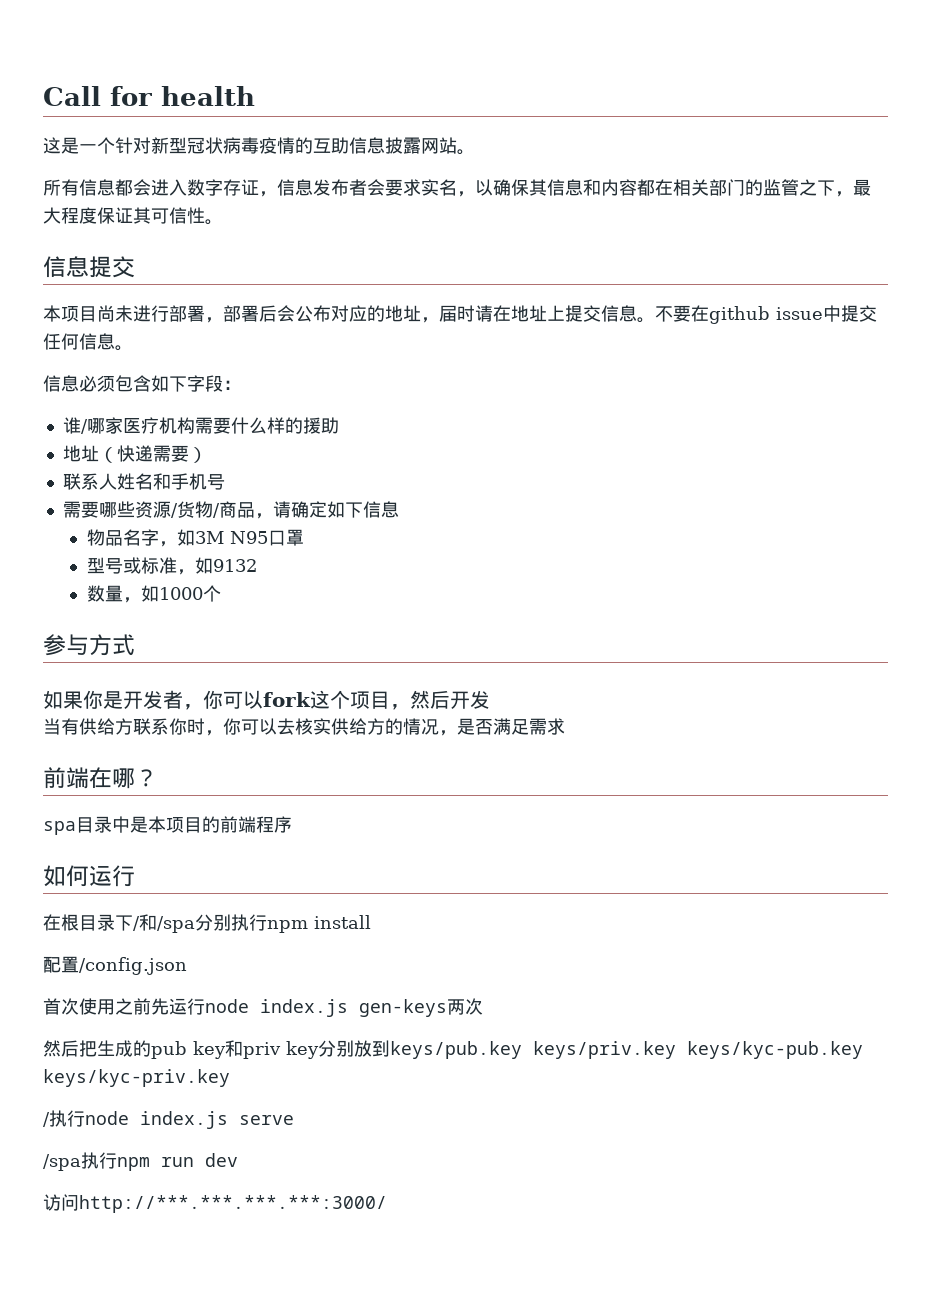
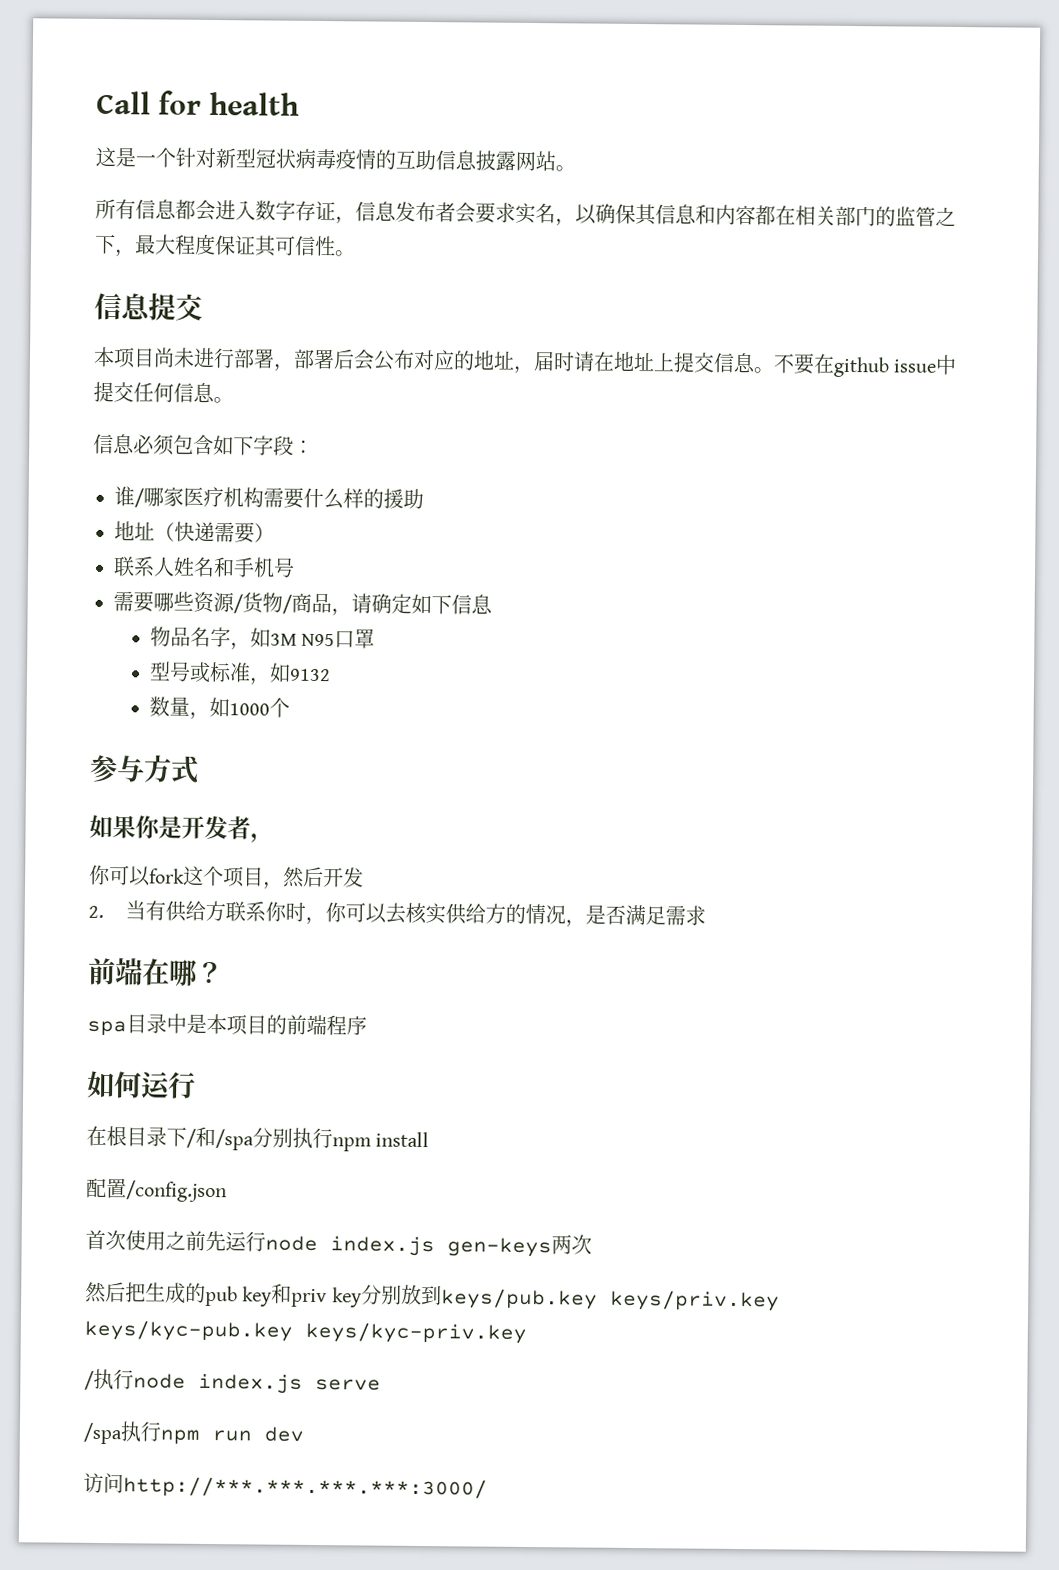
- 如果你是开发者，你可以fork这个项目，然后开发
+ 如果你是开发者，
+ 你可以fork这个项目，然后开发
- 当有供给方联系你时，你可以去核实供给方的情况，是否满足需求
+ 2.当有供给方联系你时，你可以去核实供给方的情况，是否满足需求

